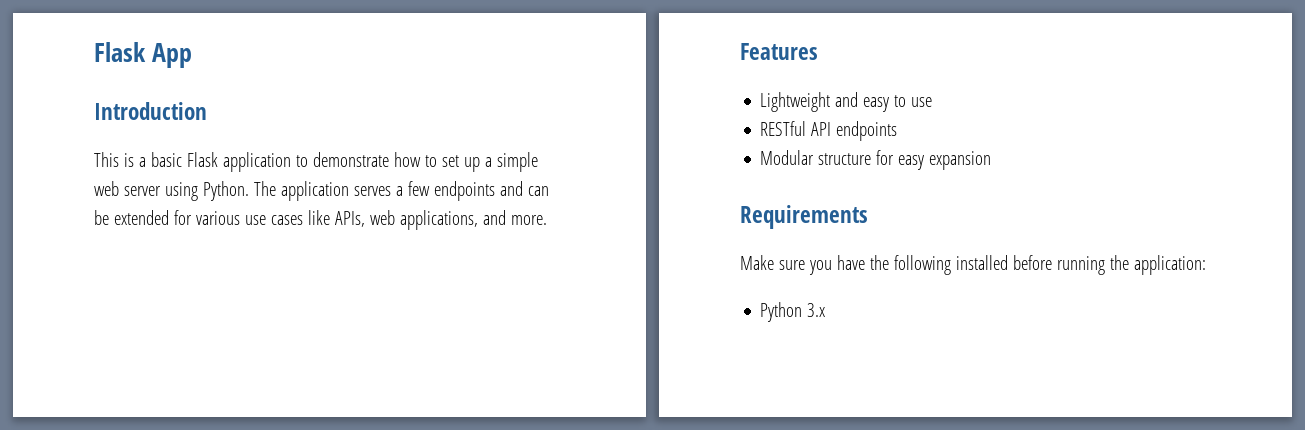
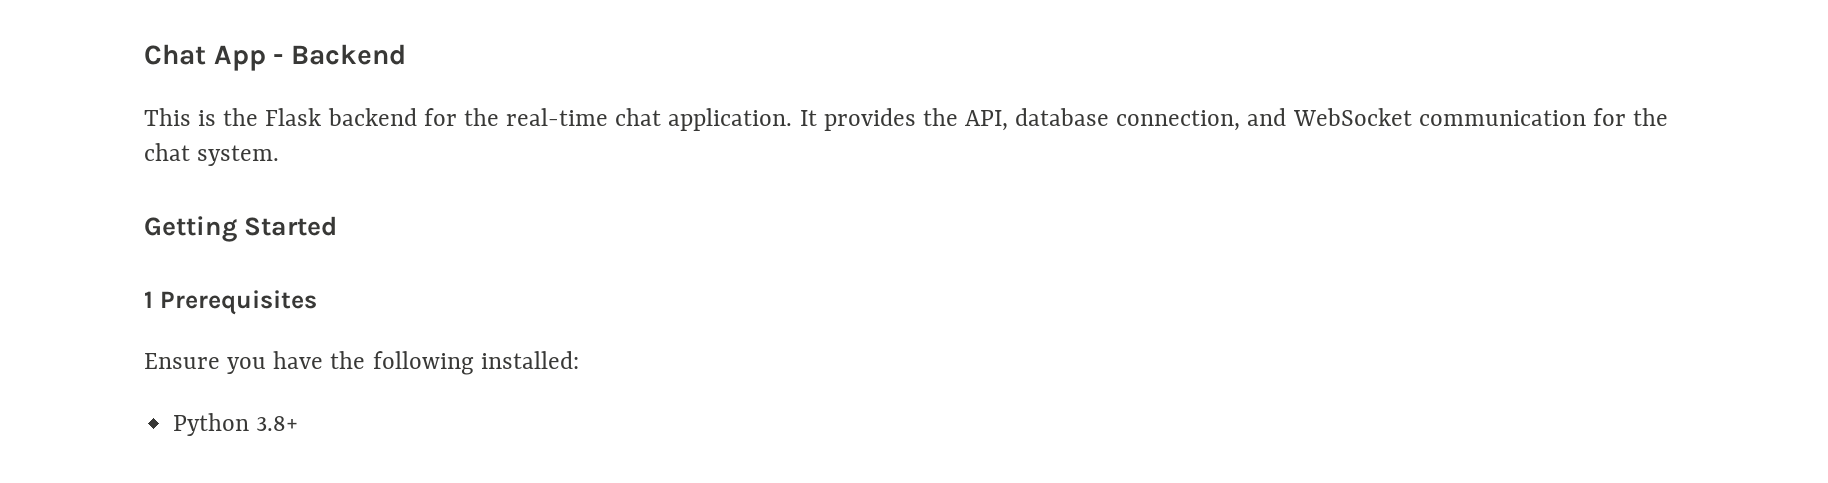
- Flask App
- Introduction
+ Chat App - Backend
- This is a basic Flask application to demonstrate how to set up a simple web server using Python. The application serves a few endpoints and can be extended for various use cases like APIs, web applications, and more.
- Features
- Lightweight and easy to use
- RESTful API endpoints
- Modular structure for easy expansion
- Requirements
- Make sure you have the following installed before running the application:
+ This is the Flask backend for the real-time chat application. It provides the API, database connection, and WebSocket communication for the chat system.
+ Getting Started
+ 1 Prerequisites
+ Ensure you have the following installed:
- Python 3.x
+ Python 3.8+

